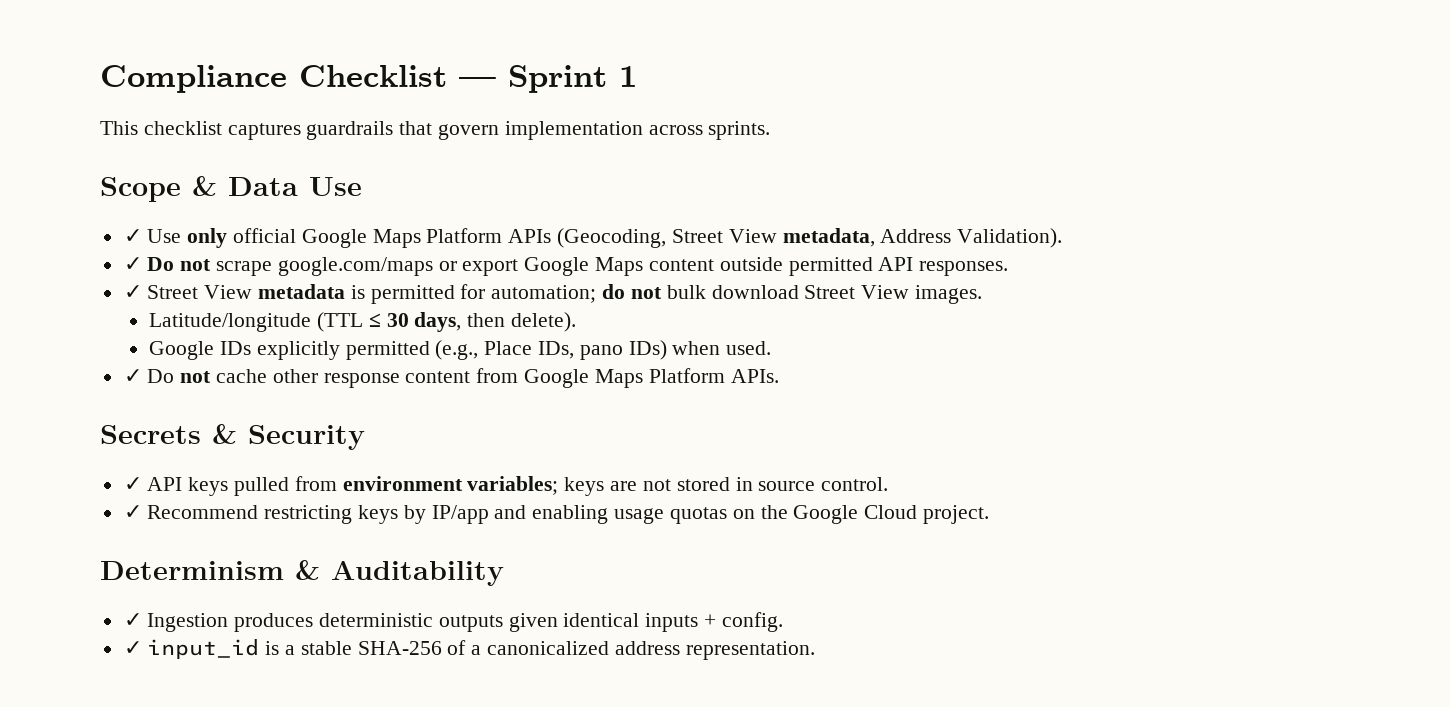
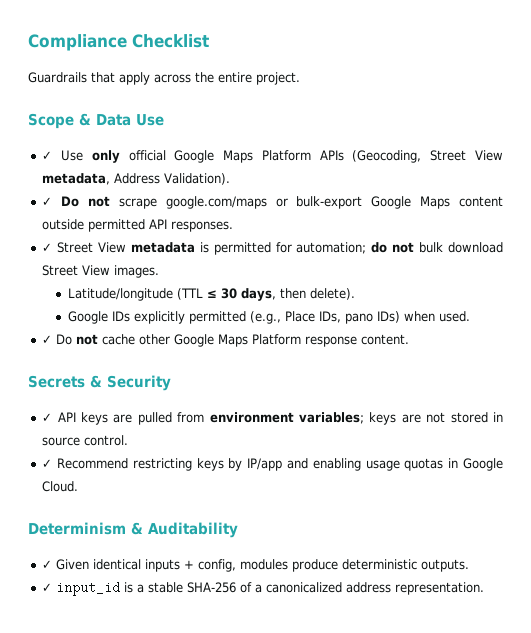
- Compliance Checklist — Sprint 1
- This checklist captures guardrails that govern implementation across sprints.
+ Compliance Checklist
+ Guardrails that apply across the entire project.
- ✓ Do not scrape google.com/maps or export Google Maps content outside permitted API responses.
+ ✓ Do not scrape google.com/maps or bulk‑export Google Maps content outside permitted API responses.
- ✓ Do not cache other response content from Google Maps Platform APIs.
+ ✓ Do not cache other Google Maps Platform response content.
- ✓ API keys pulled from environment variables; keys are not stored in source control.
+ ✓ API keys are pulled from environment variables; keys are not stored in source control.
- ✓ Recommend restricting keys by IP/app and enabling usage quotas on the Google Cloud project.
+ ✓ Recommend restricting keys by IP/app and enabling usage quotas in Google Cloud.
- ✓ Ingestion produces deterministic outputs given identical inputs + config.
+ ✓ Given identical inputs + config, modules produce deterministic outputs.

